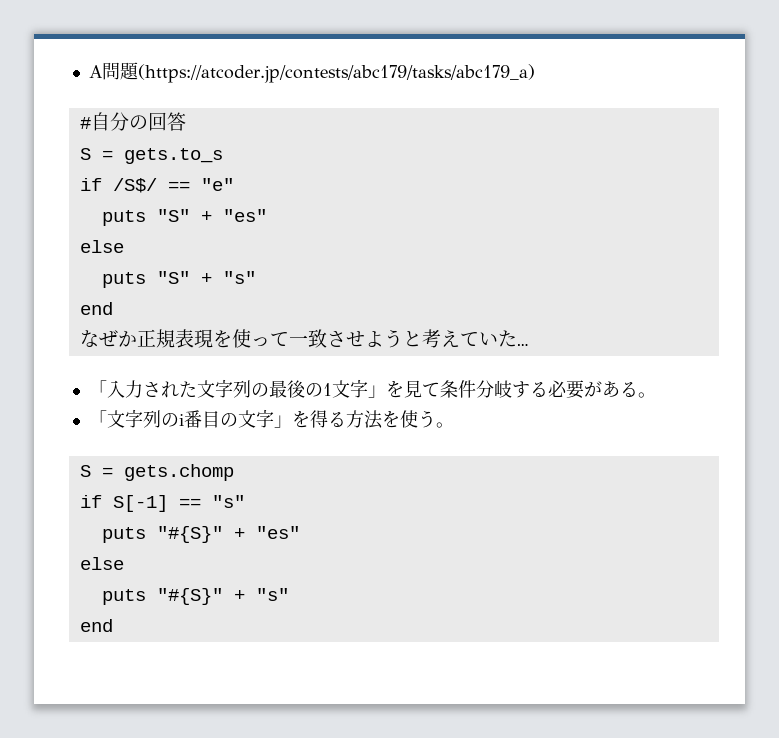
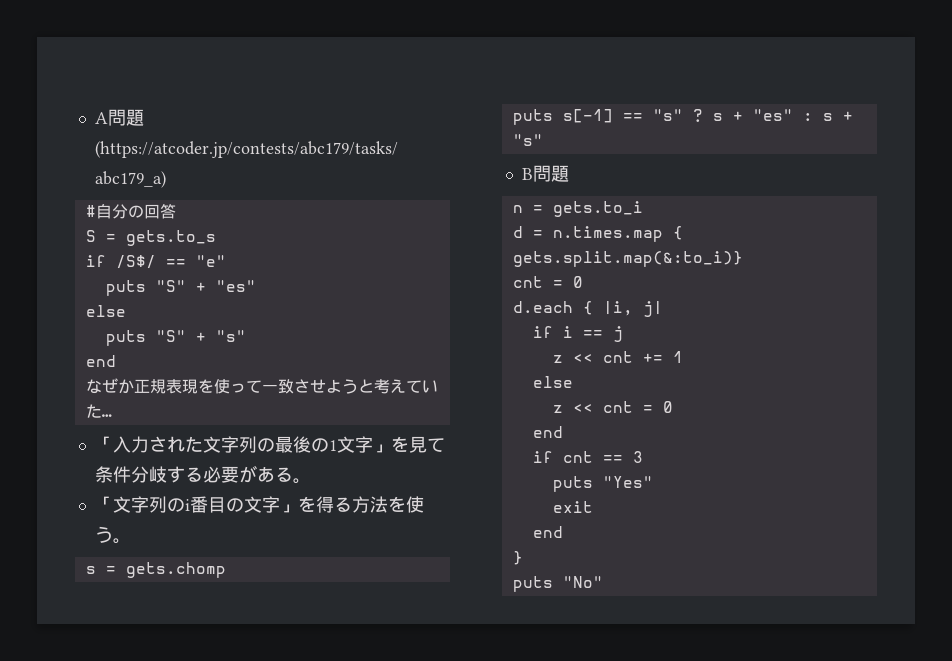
- S = gets.chomp
+ s = gets.chomp
- if S[-1] == "s"
- puts "#{S}" + "es"
+ puts s[-1] == "s" ? s + "es" : s + "s"
+ B問題
+ n = gets.to_i
+ d = n.times.map { gets.split.map(&:to_i)}
+ cnt = 0
+ d.each { |i, j|
+ if i == j
+ z << cnt += 1
  else
- puts "#{S}" + "s"
+ z << cnt = 0
  end
+ if cnt == 3
+ puts "Yes"
+ exit
+ end
+ }
+ puts "No"

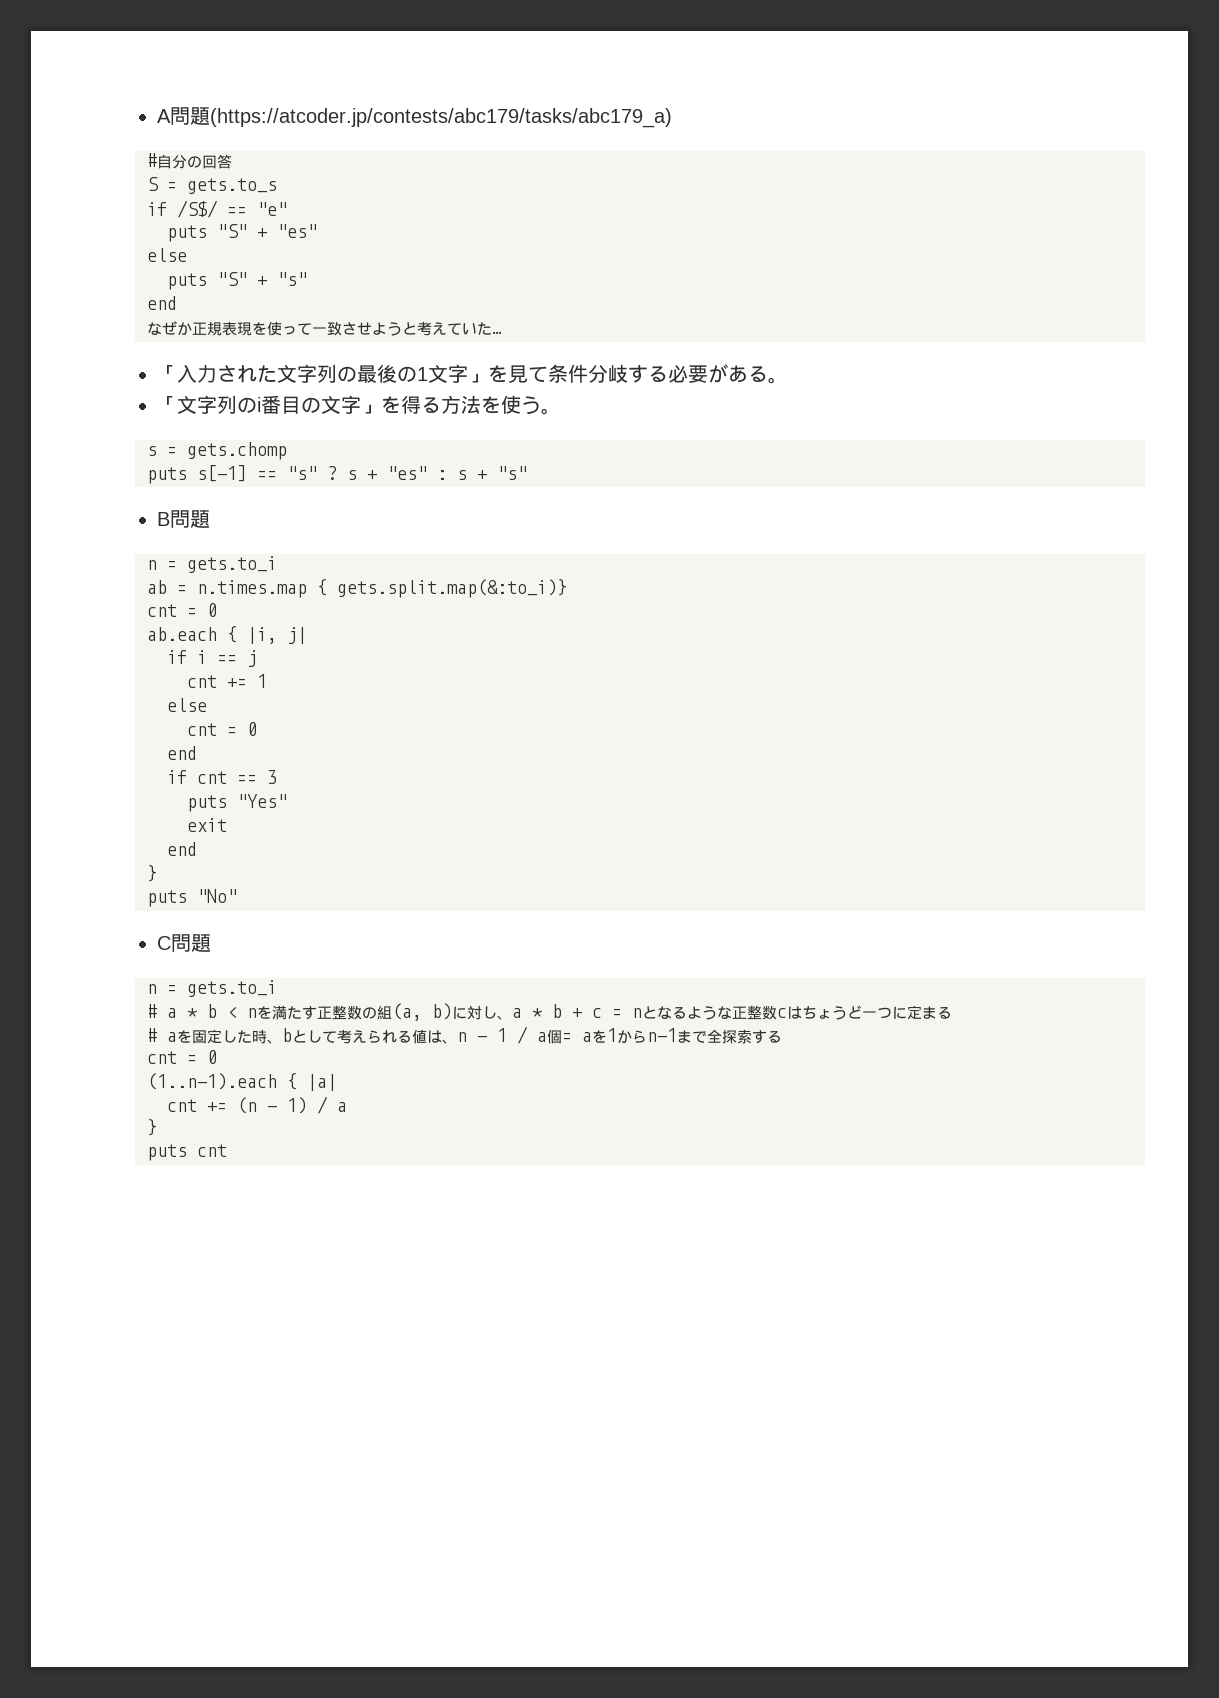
- d = n.times.map { gets.split.map(&:to_i)}
+ ab = n.times.map { gets.split.map(&:to_i)}
- d.each { |i, j|
+ ab.each { |i, j|
- z << cnt += 1
+ cnt += 1
  else
- z << cnt = 0
+ cnt = 0
+ C問題
+ n = gets.to_i
+ # a * b < nを満たす正整数の組(a, b)に対し、a * b + c = nとなるような正整数cはちょうど一つに定まる
+ # aを固定した時、bとして考えられる値は、n - 1 / a個= aを1からn-1まで全探索する
+ cnt = 0
+ (1..n-1).each { |a|
+ cnt += (n - 1) / a
+ }
+ puts cnt

